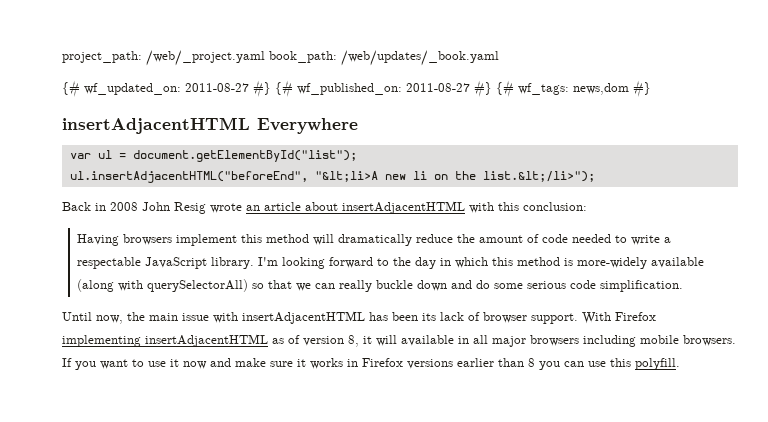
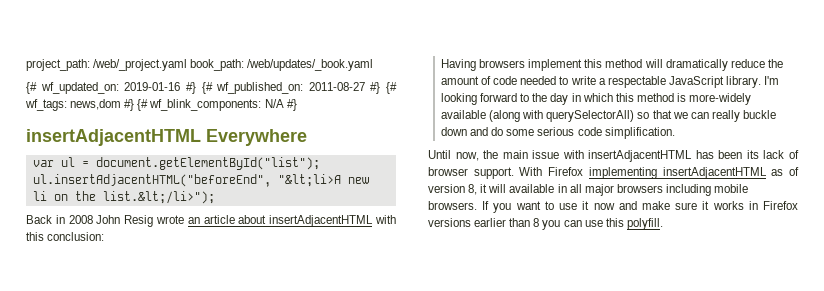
- {# wf_updated_on: 2011-08-27 #} {# wf_published_on: 2011-08-27 #} {# wf_tags: news,dom #}
+ {# wf_updated_on: 2019-01-16 #} {# wf_published_on: 2011-08-27 #} {# wf_tags: news,dom #} {# wf_blink_components: N/A #}

